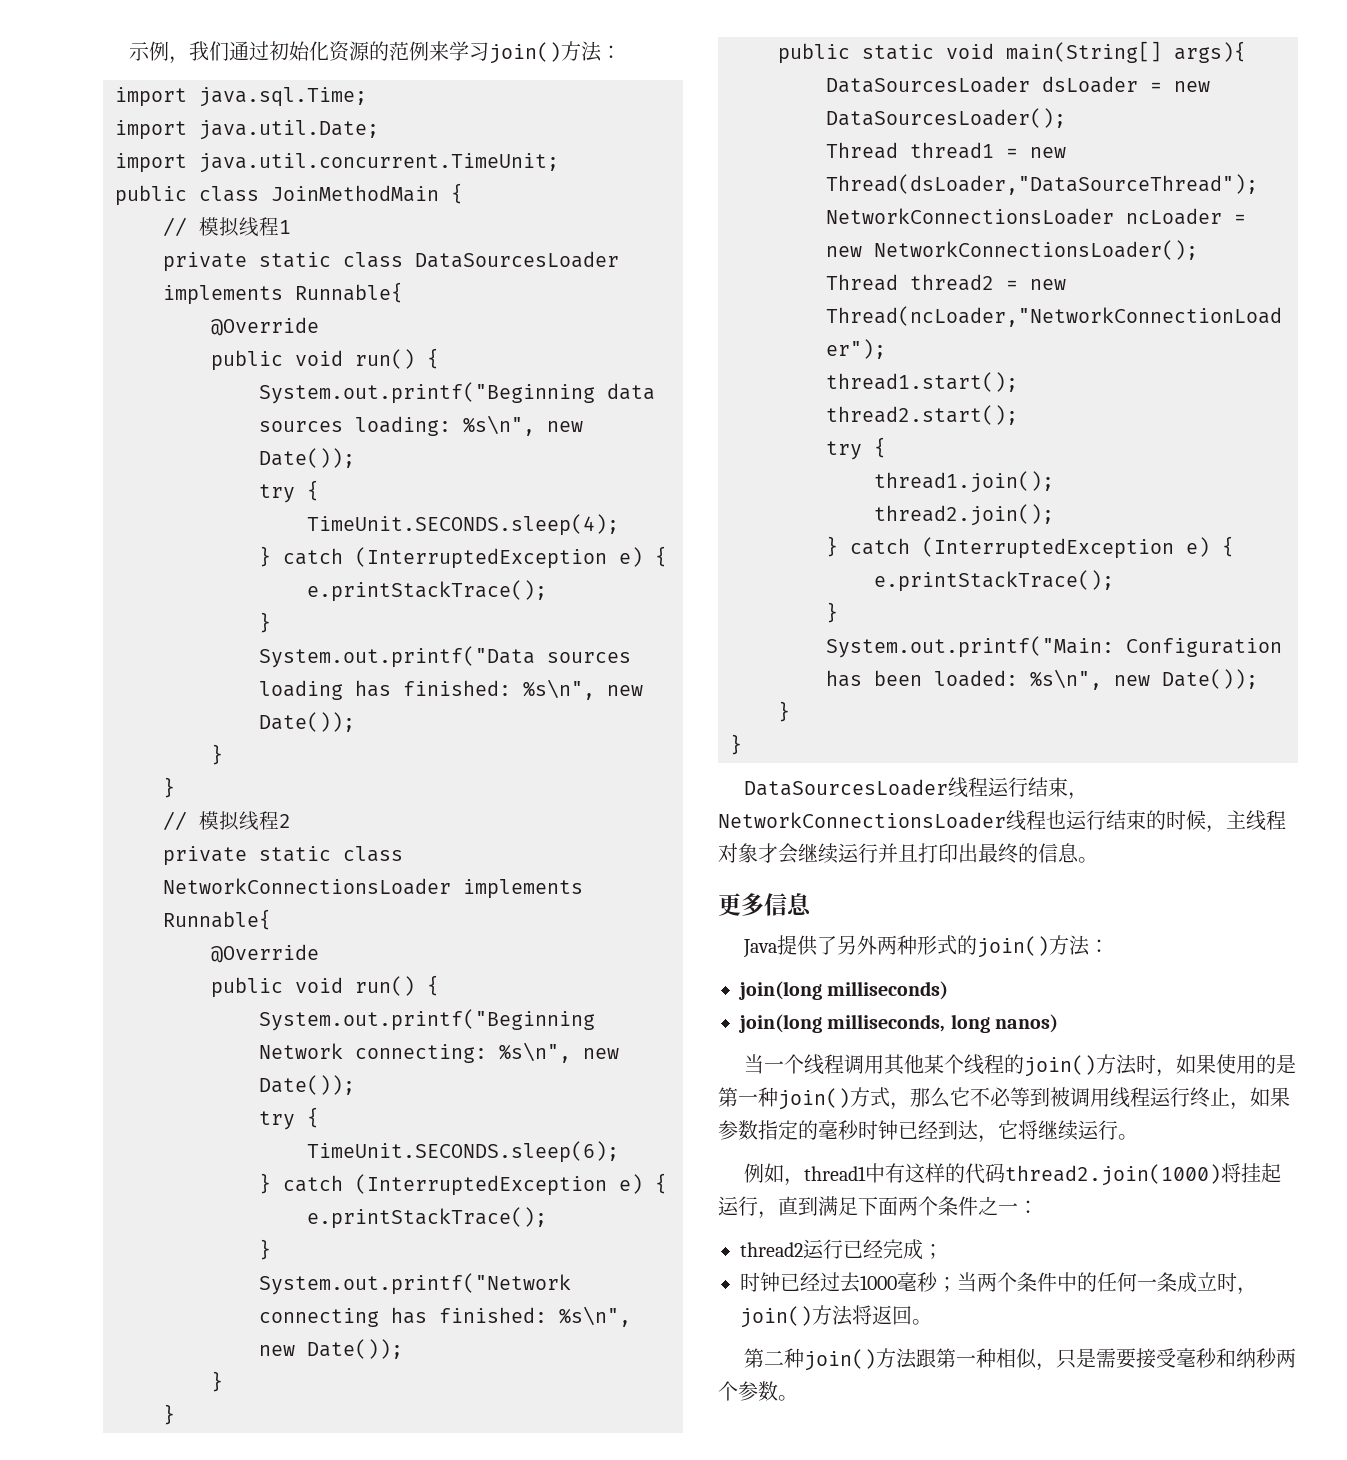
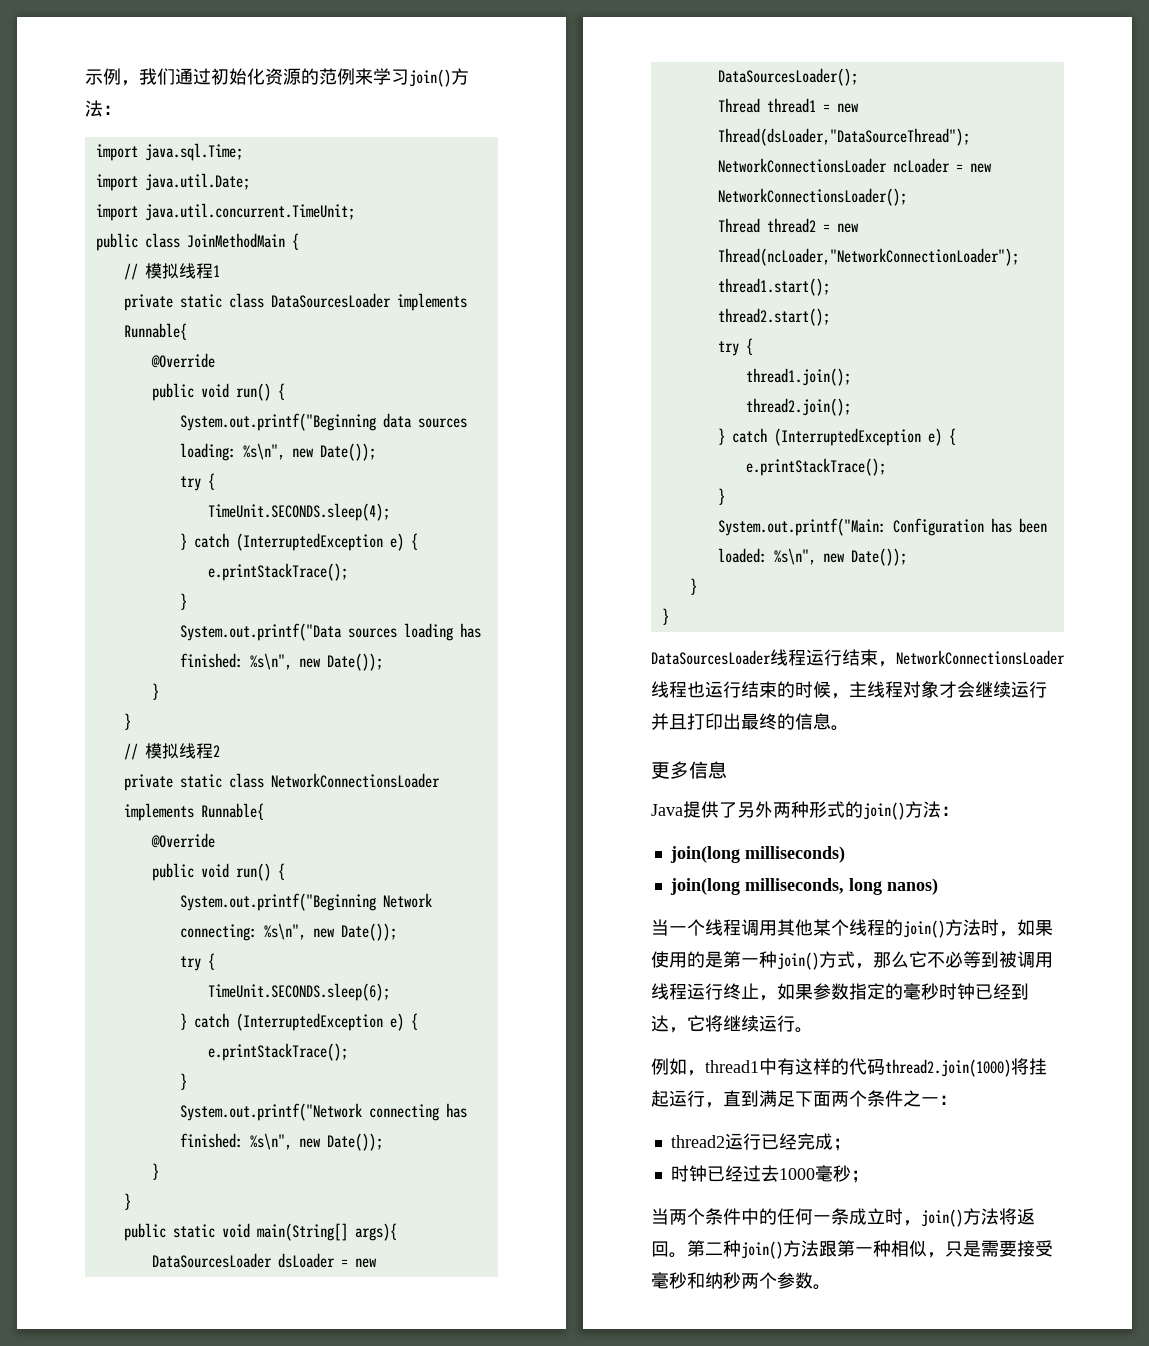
- 时钟已经过去1000毫秒；当两个条件中的任何一条成立时，join()方法将返回。
- 第二种join()方法跟第一种相似，只是需要接受毫秒和纳秒两个参数。
+ 时钟已经过去1000毫秒；
+ 当两个条件中的任何一条成立时，join()方法将返回。第二种join()方法跟第一种相似，只是需要接受毫秒和纳秒两个参数。

